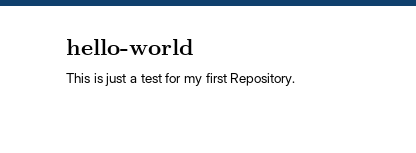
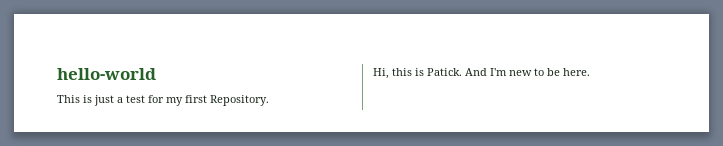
+ Hi, this is Patick. And I'm new to be here.

